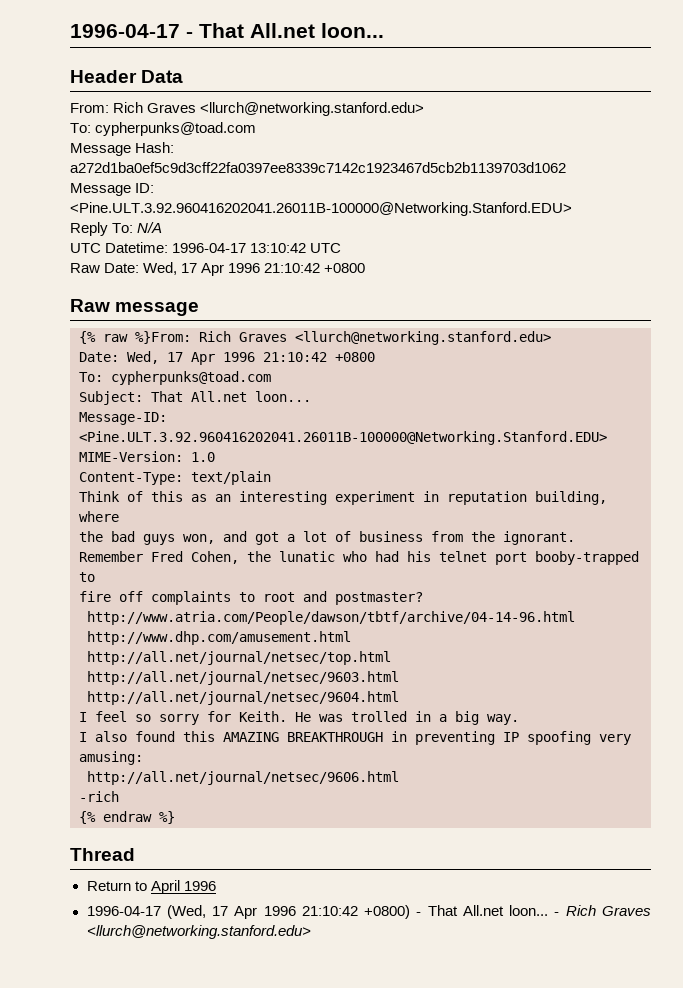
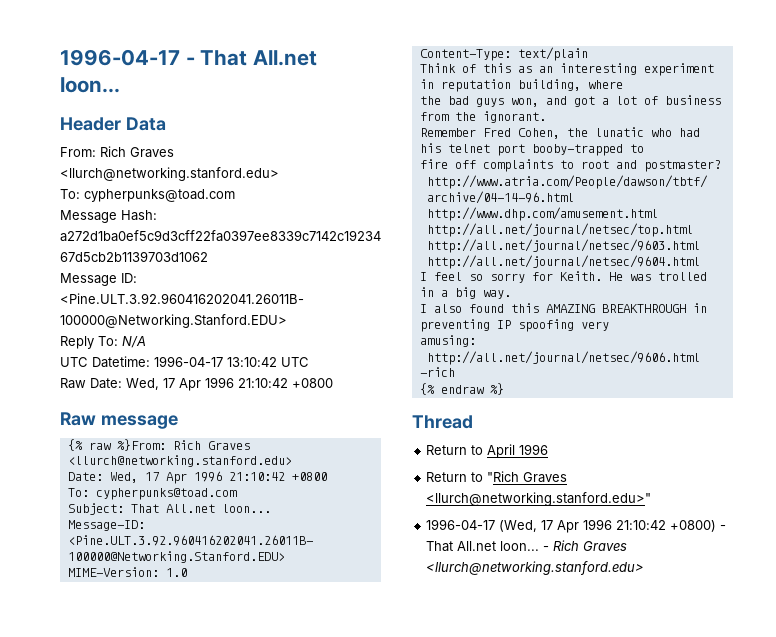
+ Return to "Rich Graves <llurch@networking.stanford.edu>"

